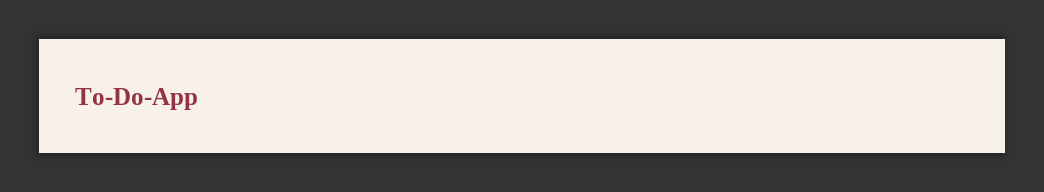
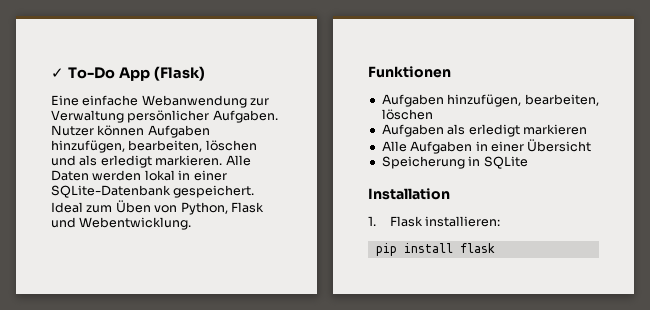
- To-Do-App
+ ✓ To-Do App (Flask)
+ Eine einfache Webanwendung zur Verwaltung persönlicher Aufgaben. Nutzer können Aufgaben hinzufügen, bearbeiten, löschen und als erledigt markieren. Alle Daten werden lokal in einer SQLite-Datenbank gespeichert. Ideal zum Üben von Python, Flask und Webentwicklung.
+ Funktionen
+ Aufgaben hinzufügen, bearbeiten, löschen
+ Aufgaben als erledigt markieren
+ Alle Aufgaben in einer Übersicht
+ Speicherung in SQLite
+ Installation
+ 1. Flask installieren:
+ pip install flask

